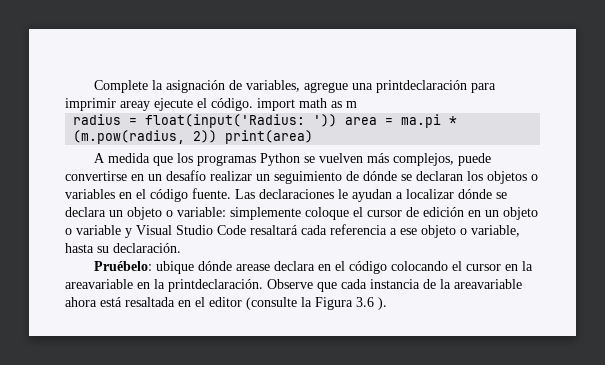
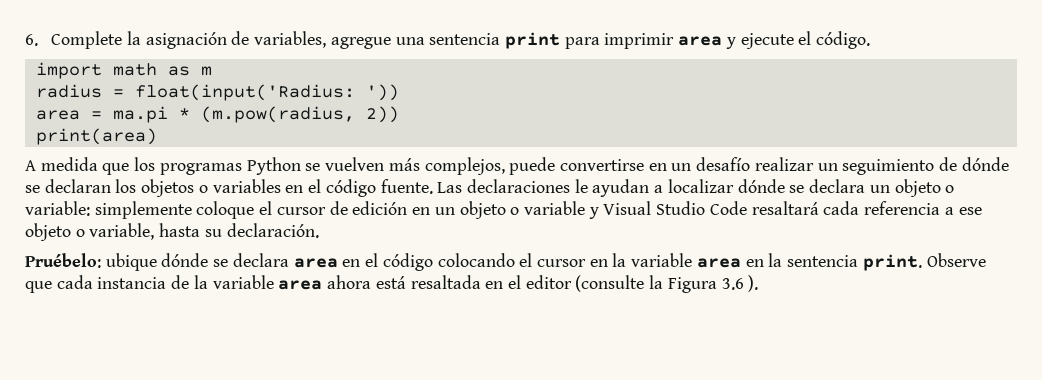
- Complete la asignación de variables, agregue una printdeclaración para imprimir areay ejecute el código. import math as m
+ 6. Complete la asignación de variables, agregue una sentencia print para imprimir area y ejecute el código.
+ import math as m
- radius = float(input('Radius: ')) area = ma.pi * (m.pow(radius, 2)) print(area)
+ radius = float(input('Radius: '))
+ area = ma.pi * (m.pow(radius, 2))
+ print(area)
- Pruébelo: ubique dónde arease declara en el código colocando el cursor en la areavariable en la printdeclaración.
+ Pruébelo: ubique dónde se declara area en el código colocando el cursor en la variable area en la sentencia print.
- Observe que cada instancia de la areavariable ahora está resaltada en el editor (consulte la Figura 3.6 ).
+ Observe que cada instancia de la variable area ahora está resaltada en el editor (consulte la Figura 3.6 ).

